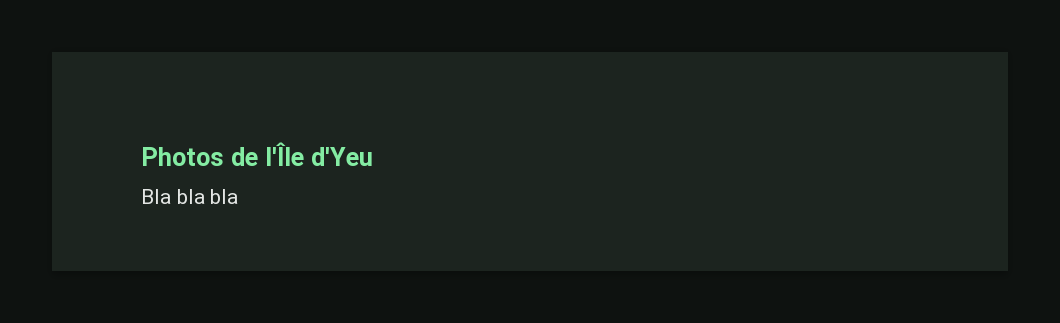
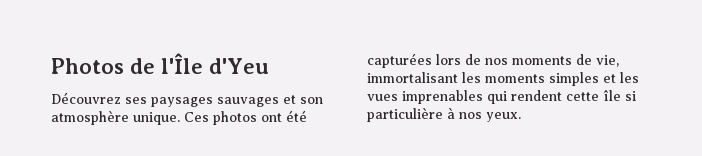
- Bla bla bla
+ Découvrez ses paysages sauvages et son atmosphère unique. Ces photos ont été capturées lors de nos moments de vie, immortalisant les moments simples et les vues imprenables qui rendent cette île si particulière à nos yeux.

